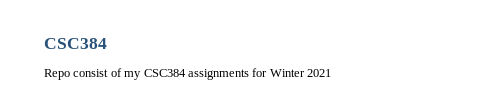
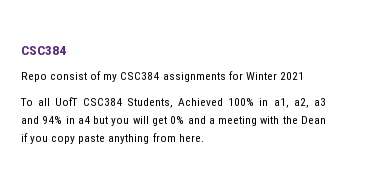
+ To all UofT CSC384 Students, Achieved 100% in a1, a2, a3 and 94% in a4 but you will get 0% and a meeting with the Dean if you copy paste anything from here.

